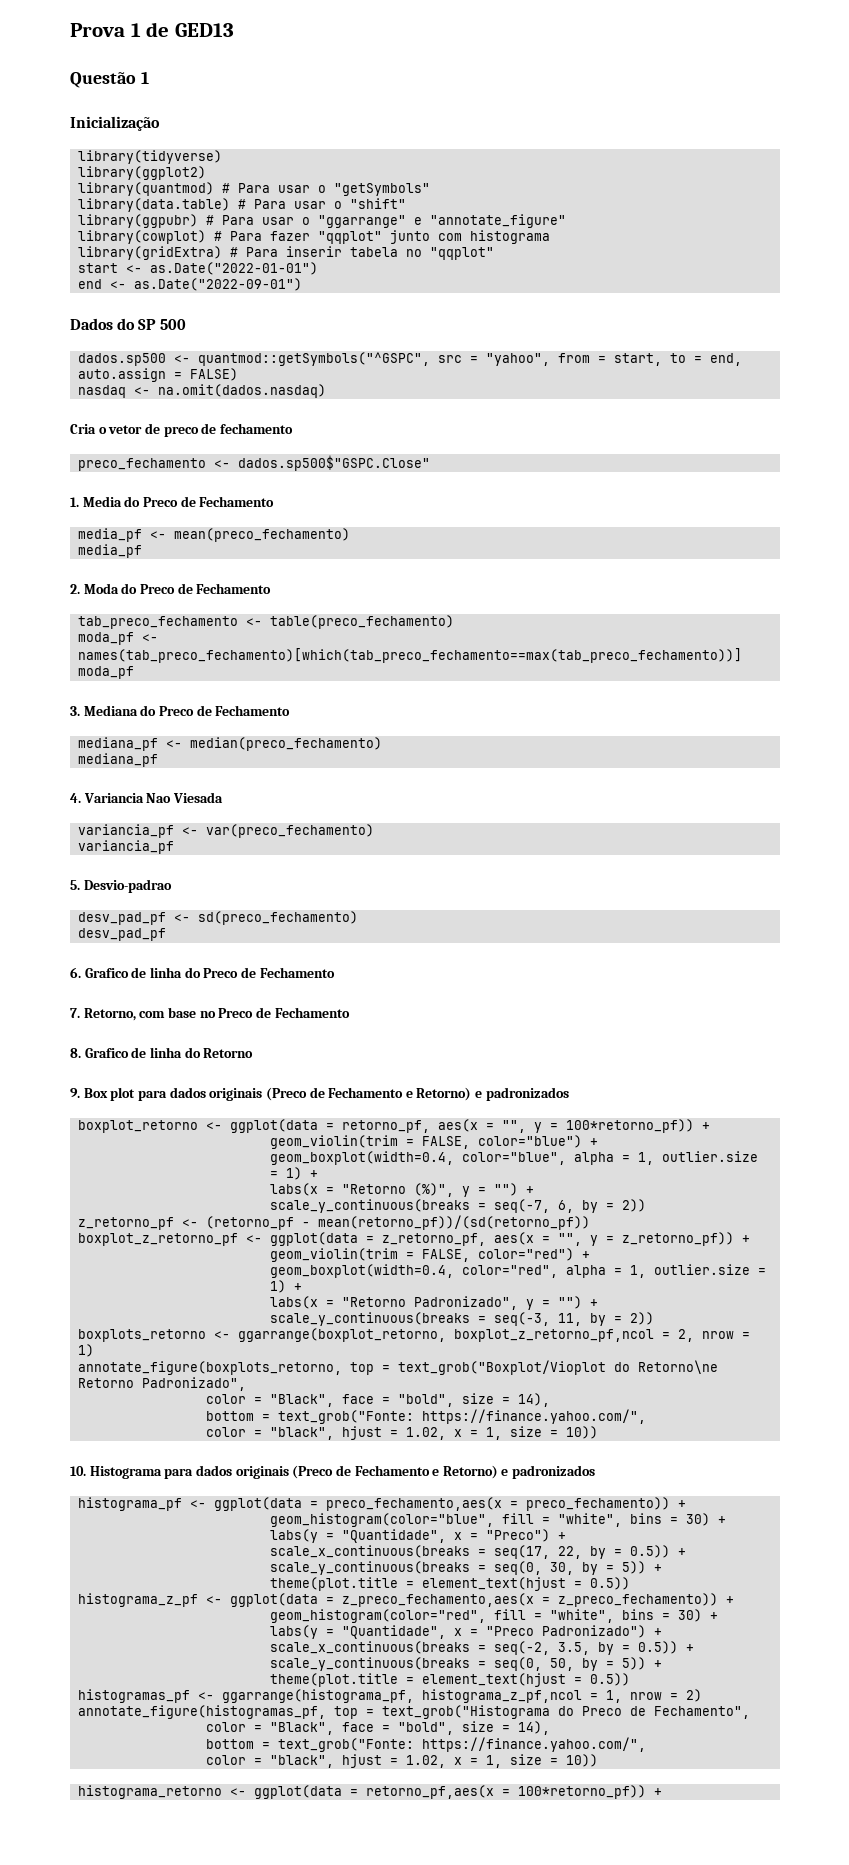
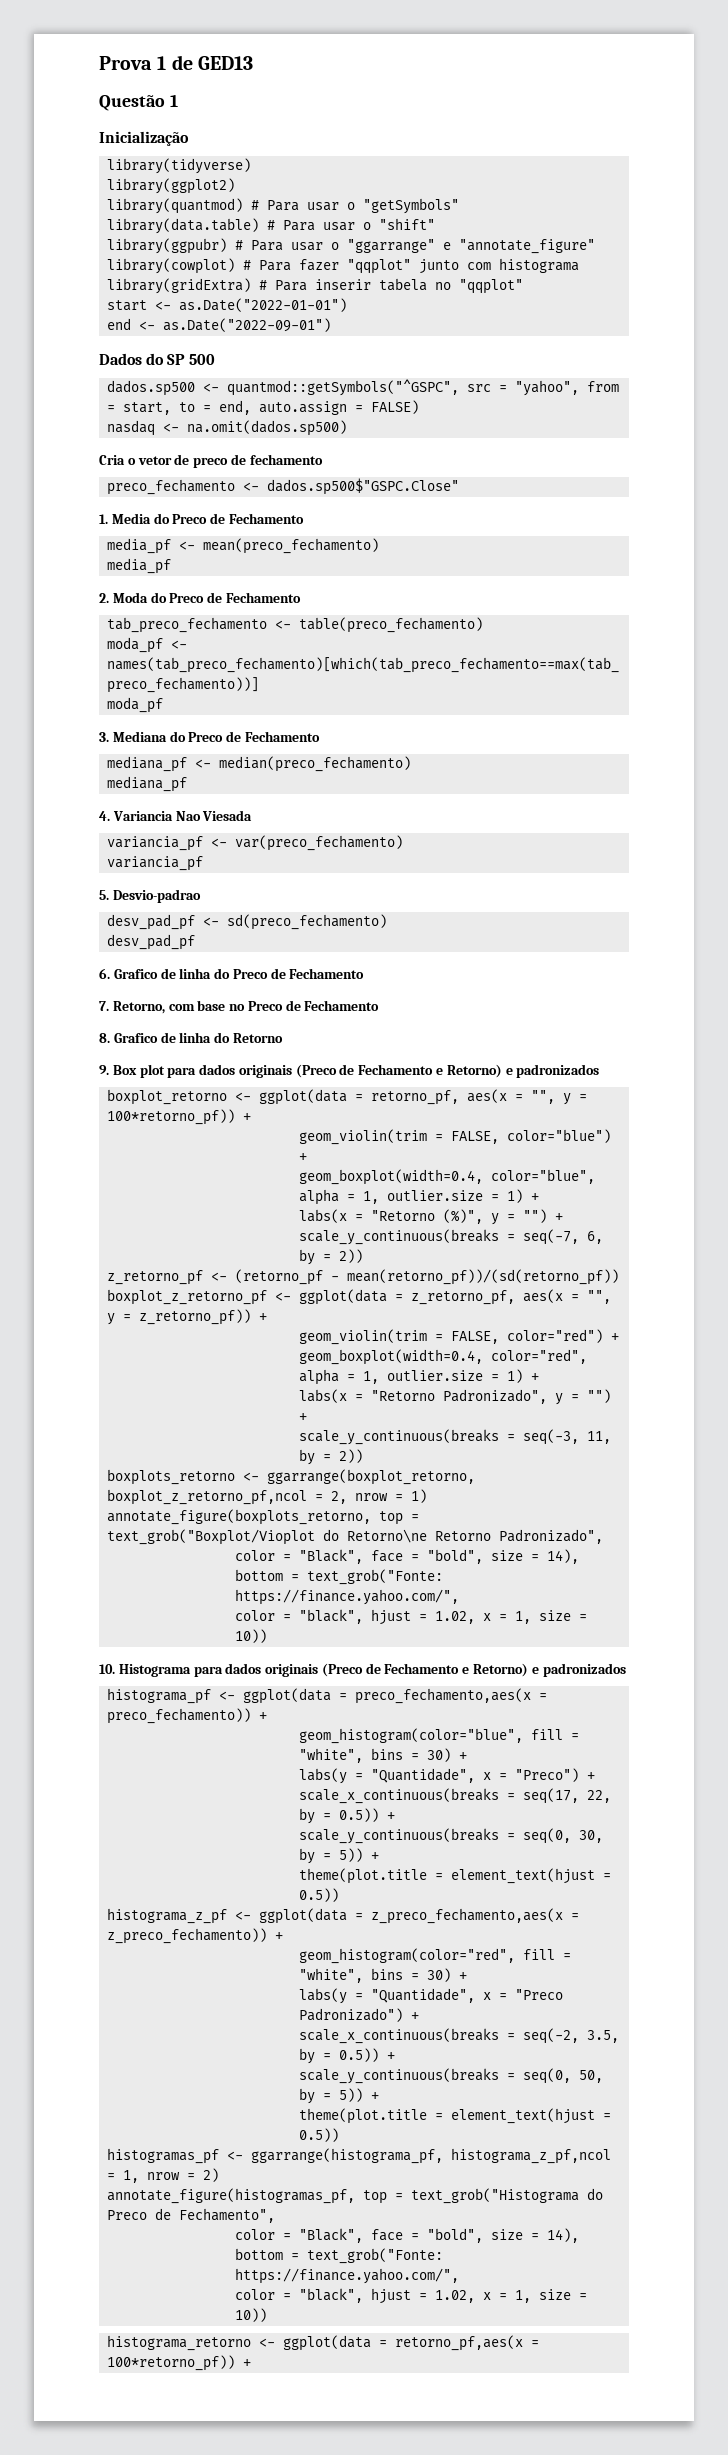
- nasdaq <- na.omit(dados.nasdaq)
+ nasdaq <- na.omit(dados.sp500)

